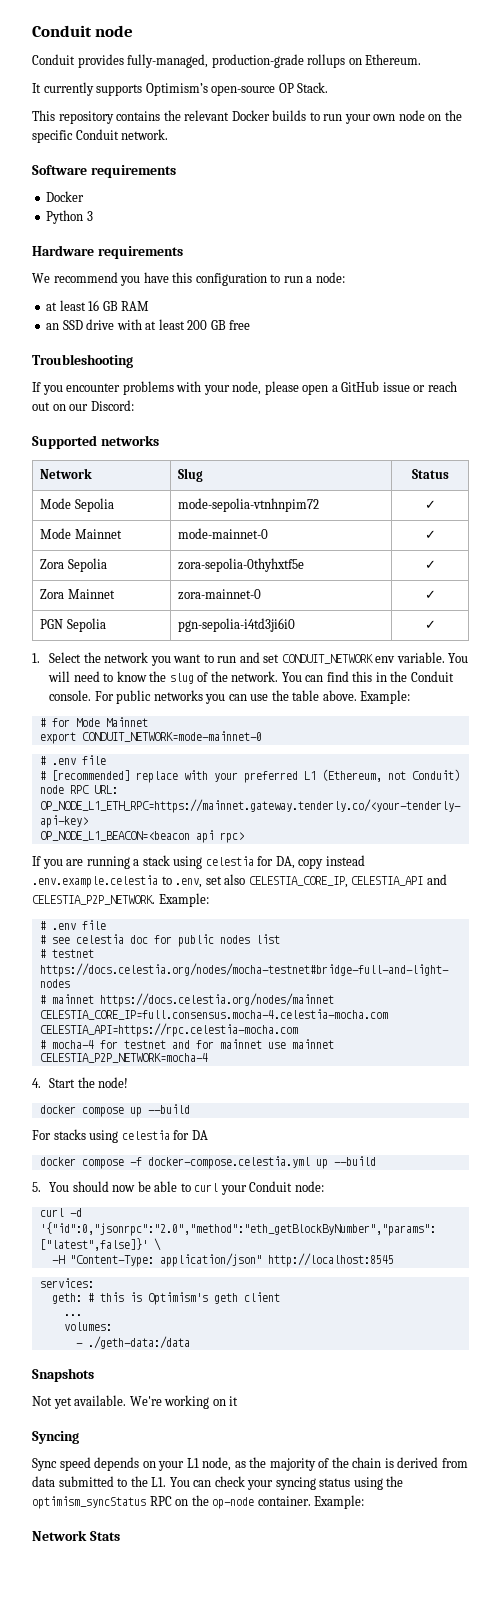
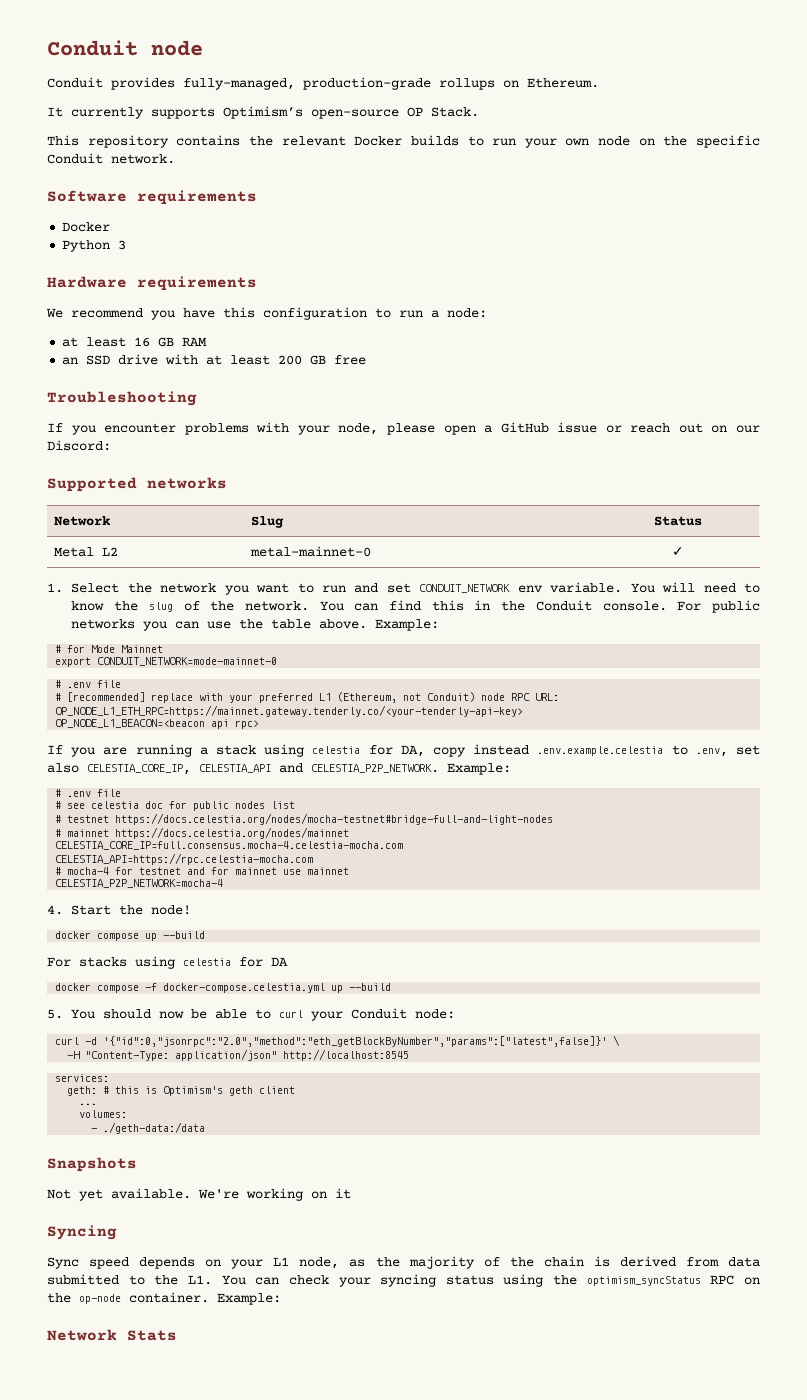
- Mode Sepolia | mode-sepolia-vtnhnpim72 | ✓
- Mode Mainnet | mode-mainnet-0 | ✓
- Zora Sepolia | zora-sepolia-0thyhxtf5e | ✓
- Zora Mainnet | zora-mainnet-0 | ✓
- PGN Sepolia | pgn-sepolia-i4td3ji6i0 | ✓
+ Metal L2 | metal-mainnet-0 | ✓

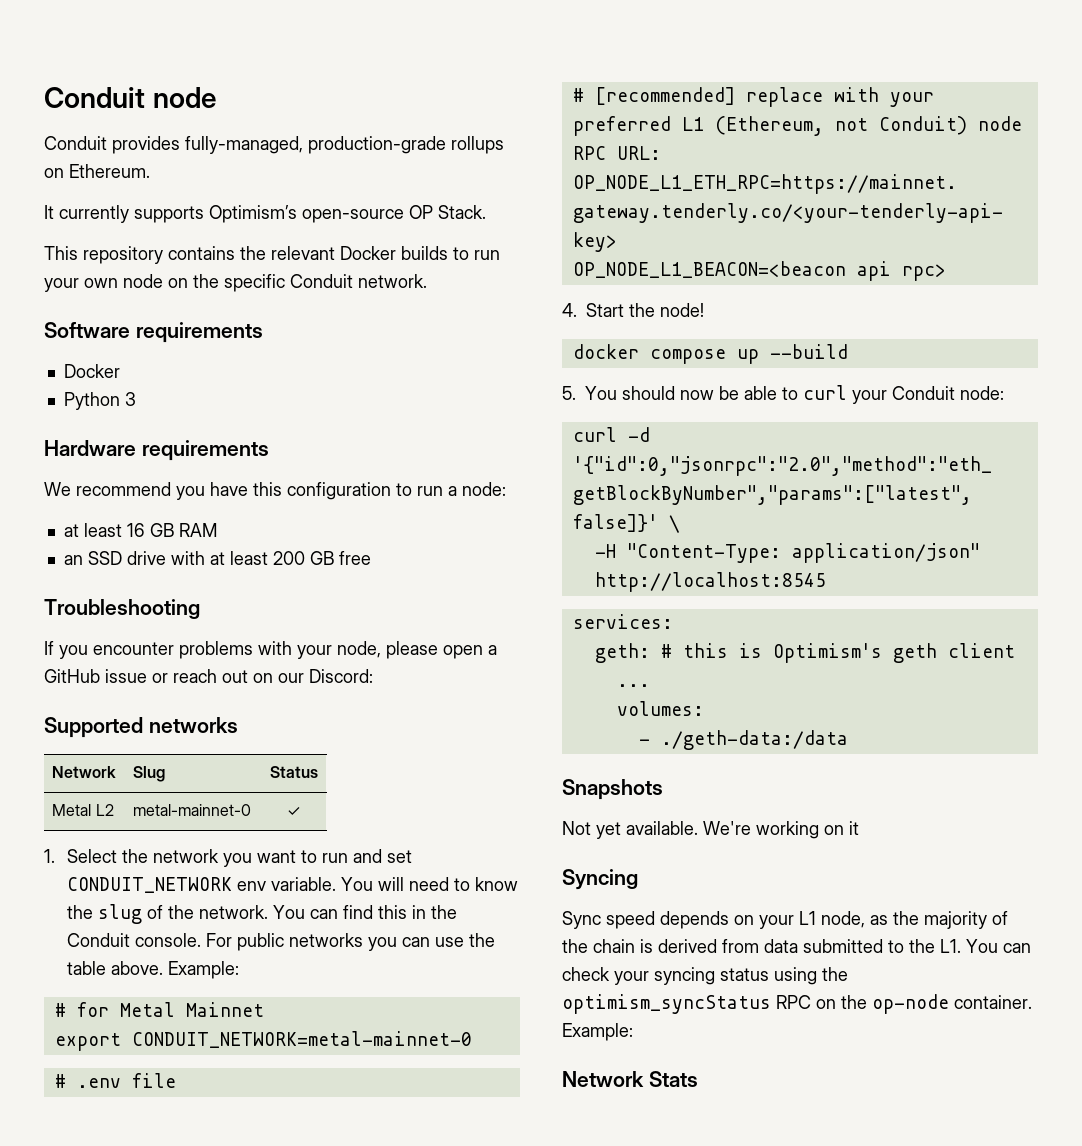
- # for Mode Mainnet
+ # for Metal Mainnet
- export CONDUIT_NETWORK=mode-mainnet-0
+ export CONDUIT_NETWORK=metal-mainnet-0
- If you are running a stack using celestia for DA, copy instead .env.example.celestia to .env, set also CELESTIA_CORE_IP, CELESTIA_API and CELESTIA_P2P_NETWORK. Example:
- # .env file
- # see celestia doc for public nodes list
- # testnet https://docs.celestia.org/nodes/mocha-testnet#bridge-full-and-light-nodes
- # mainnet https://docs.celestia.org/nodes/mainnet
- CELESTIA_CORE_IP=full.consensus.mocha-4.celestia-mocha.com
- CELESTIA_API=https://rpc.celestia-mocha.com
- # mocha-4 for testnet and for mainnet use mainnet
- CELESTIA_P2P_NETWORK=mocha-4
- For stacks using celestia for DA
- docker compose -f docker-compose.celestia.yml up --build

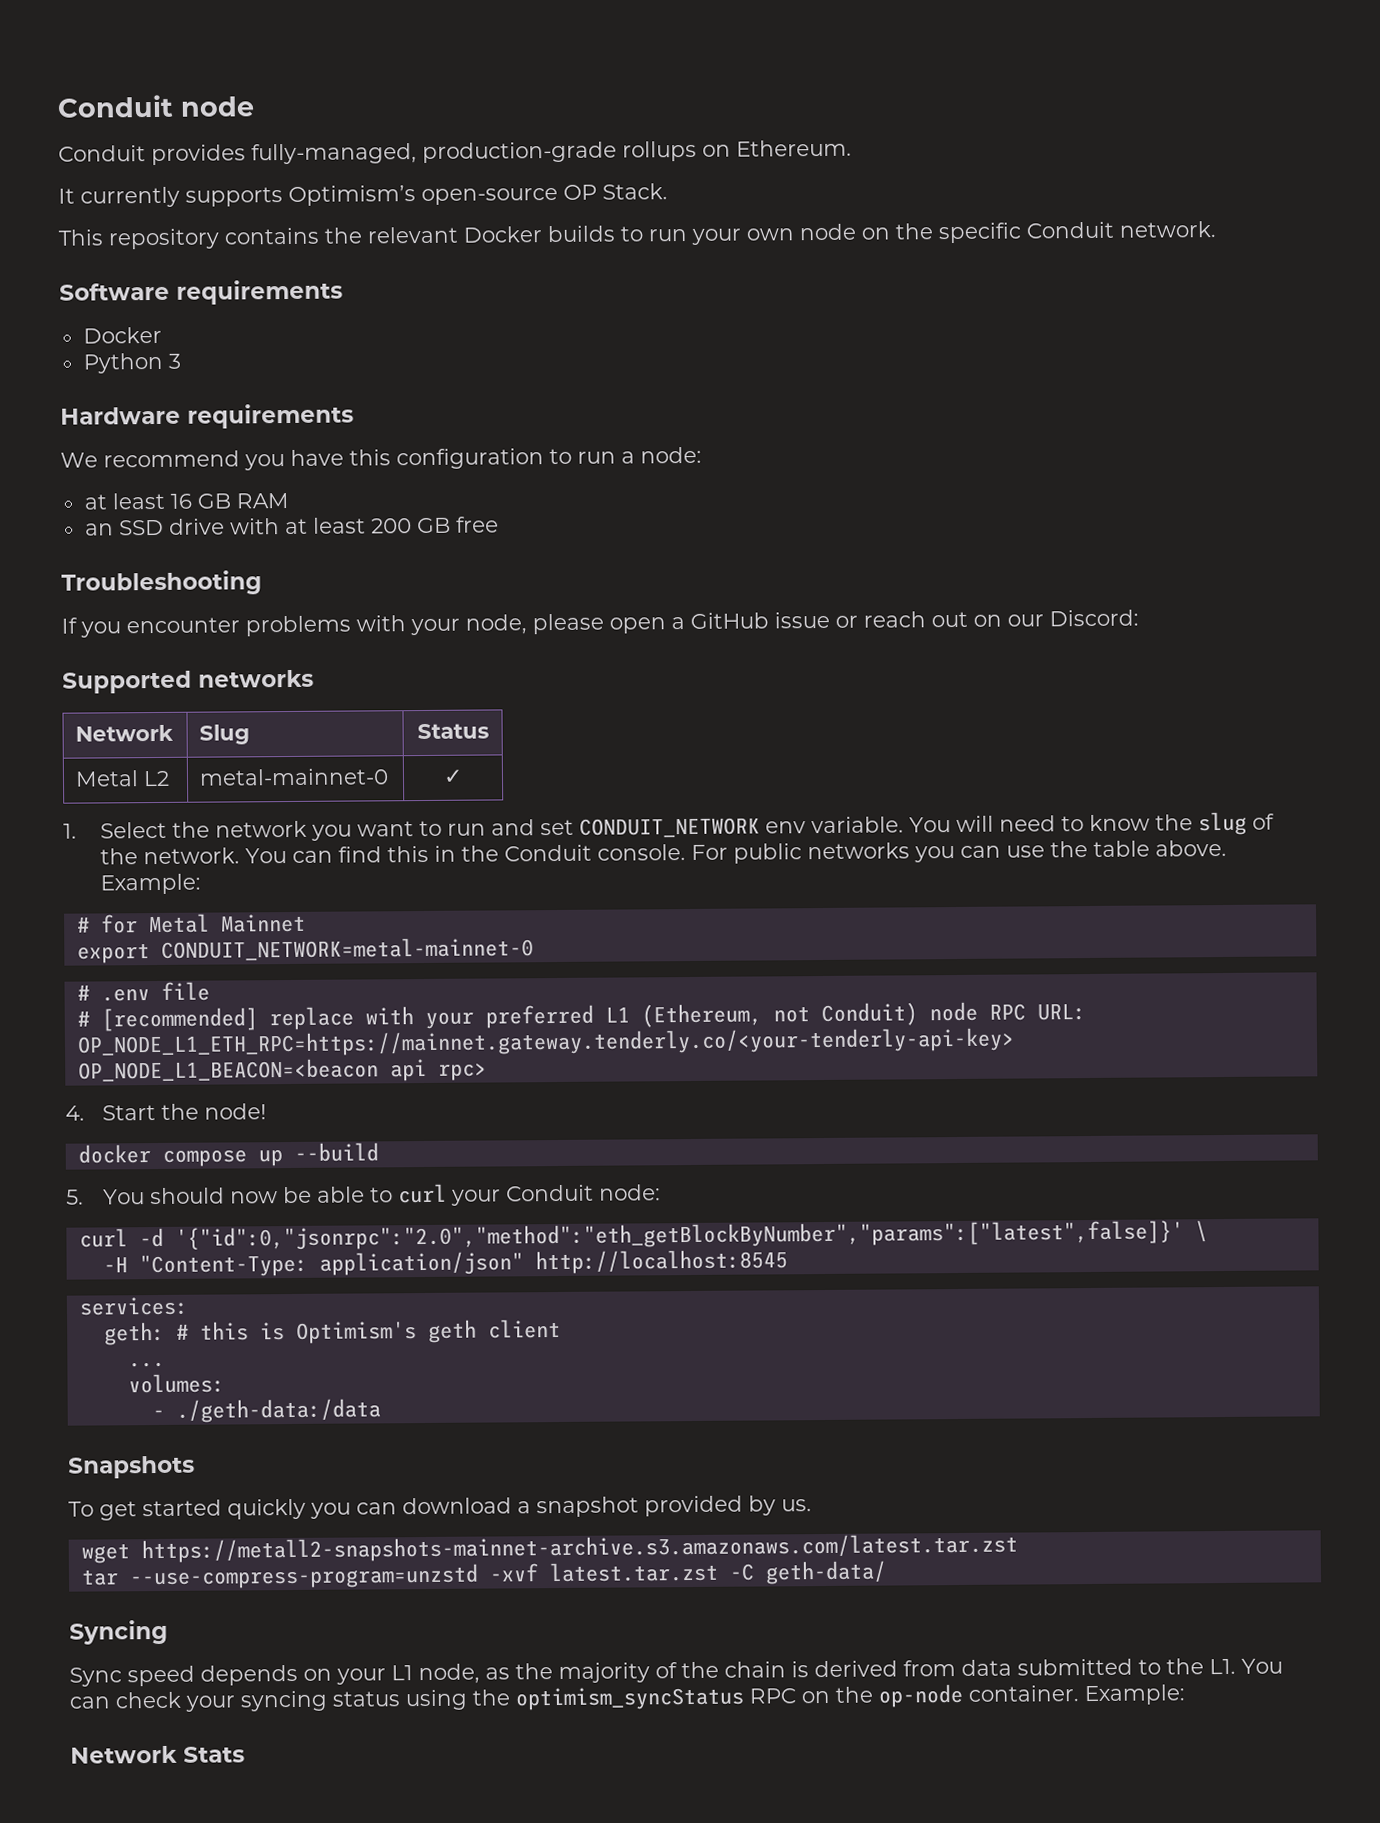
- Not yet available. We're working on it
+ To get started quickly you can download a snapshot provided by us.
+ wget https://metall2-snapshots-mainnet-archive.s3.amazonaws.com/latest.tar.zst
+ tar --use-compress-program=unzstd -xvf latest.tar.zst -C geth-data/

